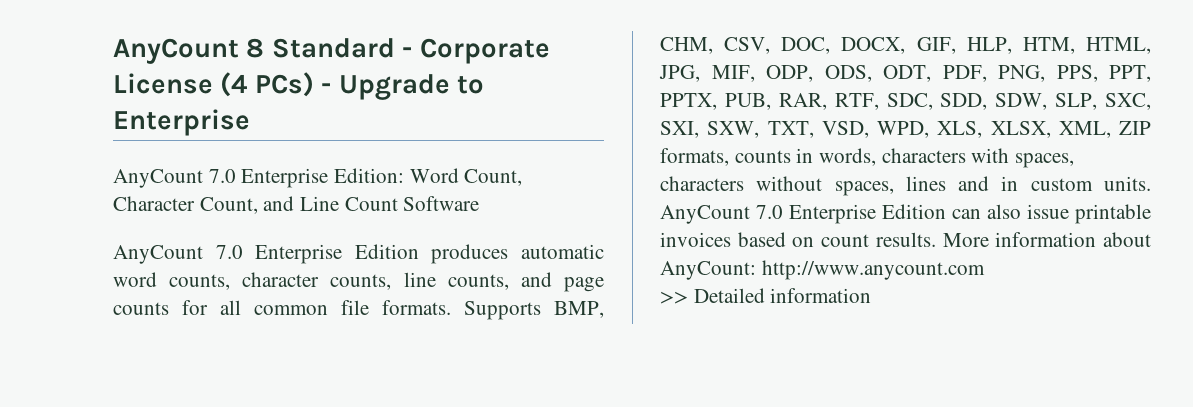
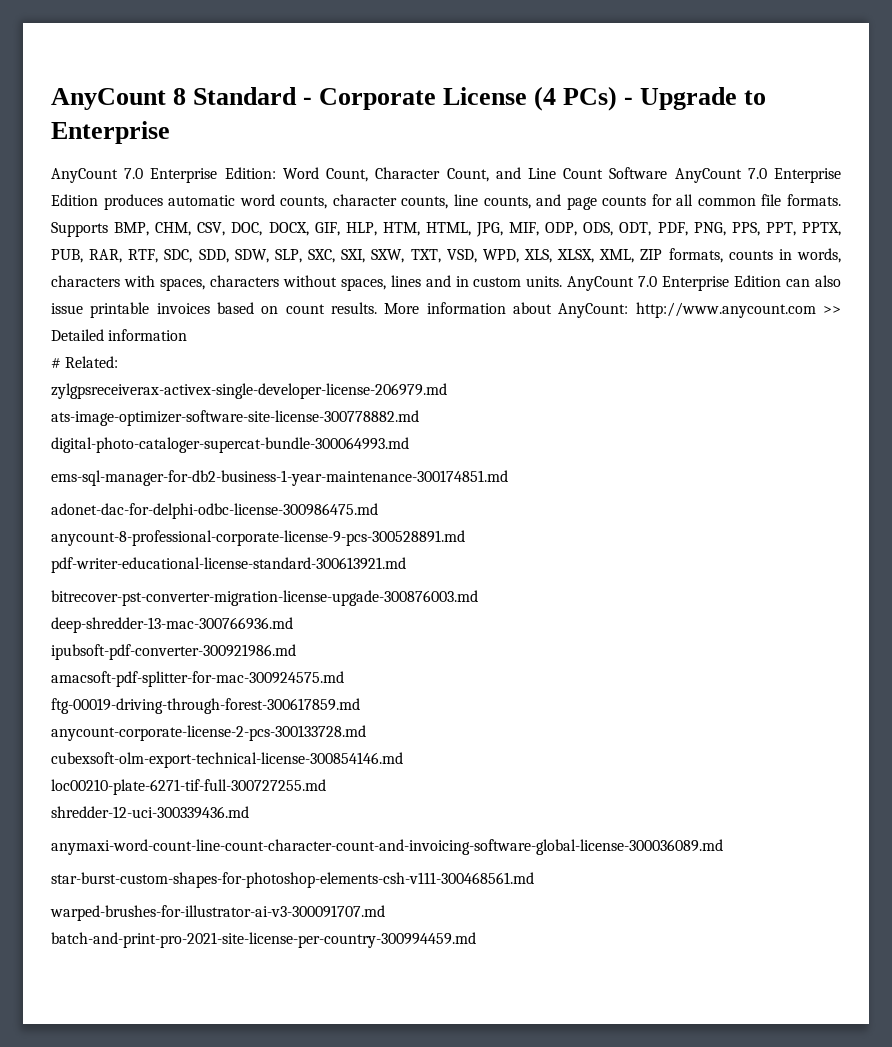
- AnyCount 7.0 Enterprise Edition: Word Count, Character Count, and Line Count Software
- AnyCount 7.0 Enterprise Edition produces automatic word counts, character counts, line counts, and page counts for all common file formats.
+ AnyCount 7.0 Enterprise Edition: Word Count, Character Count, and Line Count Software AnyCount 7.0 Enterprise Edition produces automatic word counts, character counts, line counts, and page counts for all common file formats.
- More information about AnyCount: http://www.anycount.com
- >> Detailed information
+ More information about AnyCount: http://www.anycount.com >> Detailed information
+ # Related:
+ zylgpsreceiverax-activex-single-developer-license-206979.md
+ ats-image-optimizer-software-site-license-300778882.md
+ digital-photo-cataloger-supercat-bundle-300064993.md
+ ems-sql-manager-for-db2-business-1-year-maintenance-300174851.md
+ adonet-dac-for-delphi-odbc-license-300986475.md
+ anycount-8-professional-corporate-license-9-pcs-300528891.md
+ pdf-writer-educational-license-standard-300613921.md
+ bitrecover-pst-converter-migration-license-upgade-300876003.md
+ deep-shredder-13-mac-300766936.md
+ ipubsoft-pdf-converter-300921986.md
+ amacsoft-pdf-splitter-for-mac-300924575.md
+ ftg-00019-driving-through-forest-300617859.md
+ anycount-corporate-license-2-pcs-300133728.md
+ cubexsoft-olm-export-technical-license-300854146.md
+ loc00210-plate-6271-tif-full-300727255.md
+ shredder-12-uci-300339436.md
+ anymaxi-word-count-line-count-character-count-and-invoicing-software-global-license-300036089.md
+ star-burst-custom-shapes-for-photoshop-elements-csh-v111-300468561.md
+ warped-brushes-for-illustrator-ai-v3-300091707.md
+ batch-and-print-pro-2021-site-license-per-country-300994459.md

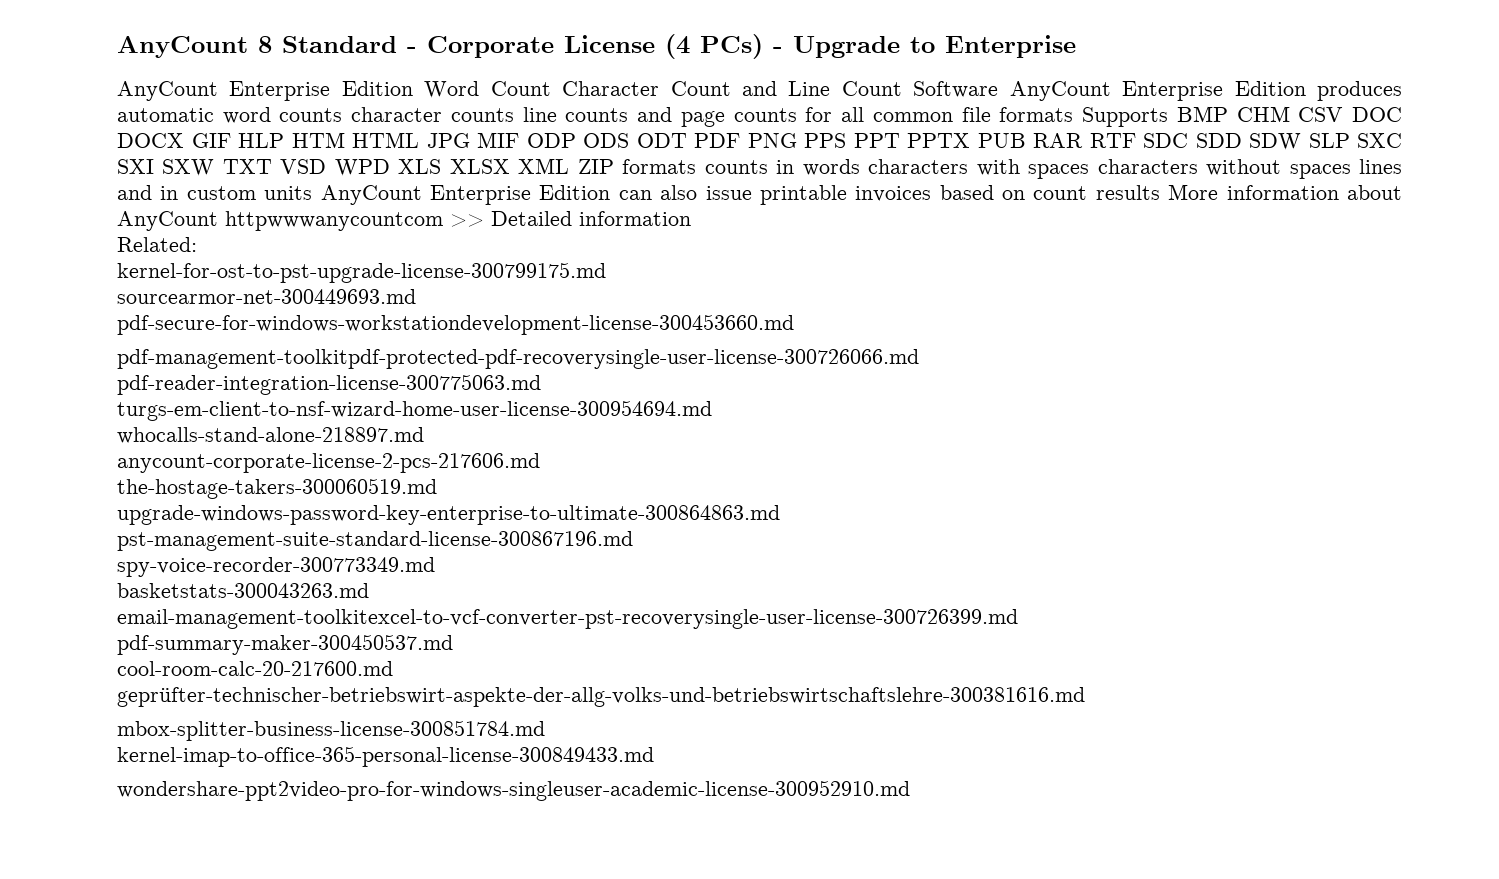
- AnyCount 7.0 Enterprise Edition: Word Count, Character Count, and Line Count Software AnyCount 7.0 Enterprise Edition produces automatic word counts, character counts, line counts, and page counts for all common file formats. Supports BMP, CHM, CSV, DOC, DOCX, GIF, HLP, HTM, HTML, JPG, MIF, ODP, ODS, ODT, PDF, PNG, PPS, PPT, PPTX, PUB, RAR, RTF, SDC, SDD, SDW, SLP, SXC, SXI, SXW, TXT, VSD, WPD, XLS, XLSX, XML, ZIP formats, counts in words, characters with spaces, characters without spaces, lines and in custom units. AnyCount 7.0 Enterprise Edition can also issue printable invoices based on count results. More information about AnyCount: http://www.anycount.com >> Detailed information
+ AnyCount Enterprise Edition Word Count Character Count and Line Count Software AnyCount Enterprise Edition produces automatic word counts character counts line counts and page counts for all common file formats Supports BMP CHM CSV DOC DOCX GIF HLP HTM HTML JPG MIF ODP ODS ODT PDF PNG PPS PPT PPTX PUB RAR RTF SDC SDD SDW SLP SXC SXI SXW TXT VSD WPD XLS XLSX XML ZIP formats counts in words characters with spaces characters without spaces lines and in custom units AnyCount Enterprise Edition can also issue printable invoices based on count results More information about AnyCount httpwwwanycountcom >> Detailed information
- # Related:
+ Related:
- zylgpsreceiverax-activex-single-developer-license-206979.md
- ats-image-optimizer-software-site-license-300778882.md
- digital-photo-cataloger-supercat-bundle-300064993.md
- ems-sql-manager-for-db2-business-1-year-maintenance-300174851.md
- adonet-dac-for-delphi-odbc-license-300986475.md
- anycount-8-professional-corporate-license-9-pcs-300528891.md
- pdf-writer-educational-license-standard-300613921.md
- bitrecover-pst-converter-migration-license-upgade-300876003.md
- deep-shredder-13-mac-300766936.md
- ipubsoft-pdf-converter-300921986.md
- amacsoft-pdf-splitter-for-mac-300924575.md
- ftg-00019-driving-through-forest-300617859.md
- anycount-corporate-license-2-pcs-300133728.md
- cubexsoft-olm-export-technical-license-300854146.md
- loc00210-plate-6271-tif-full-300727255.md
- shredder-12-uci-300339436.md
- anymaxi-word-count-line-count-character-count-and-invoicing-software-global-license-300036089.md
- star-burst-custom-shapes-for-photoshop-elements-csh-v111-300468561.md
- warped-brushes-for-illustrator-ai-v3-300091707.md
- batch-and-print-pro-2021-site-license-per-country-300994459.md
+ kernel-for-ost-to-pst-upgrade-license-300799175.md
+ sourcearmor-net-300449693.md
+ pdf-secure-for-windows-workstationdevelopment-license-300453660.md
+ pdf-management-toolkitpdf-protected-pdf-recoverysingle-user-license-300726066.md
+ pdf-reader-integration-license-300775063.md
+ turgs-em-client-to-nsf-wizard-home-user-license-300954694.md
+ whocalls-stand-alone-218897.md
+ anycount-corporate-license-2-pcs-217606.md
+ the-hostage-takers-300060519.md
+ upgrade-windows-password-key-enterprise-to-ultimate-300864863.md
+ pst-management-suite-standard-license-300867196.md
+ spy-voice-recorder-300773349.md
+ basketstats-300043263.md
+ email-management-toolkitexcel-to-vcf-converter-pst-recoverysingle-user-license-300726399.md
+ pdf-summary-maker-300450537.md
+ cool-room-calc-20-217600.md
+ geprüfter-technischer-betriebswirt-aspekte-der-allg-volks-und-betriebswirtschaftslehre-300381616.md
+ mbox-splitter-business-license-300851784.md
+ kernel-imap-to-office-365-personal-license-300849433.md
+ wondershare-ppt2video-pro-for-windows-singleuser-academic-license-300952910.md

